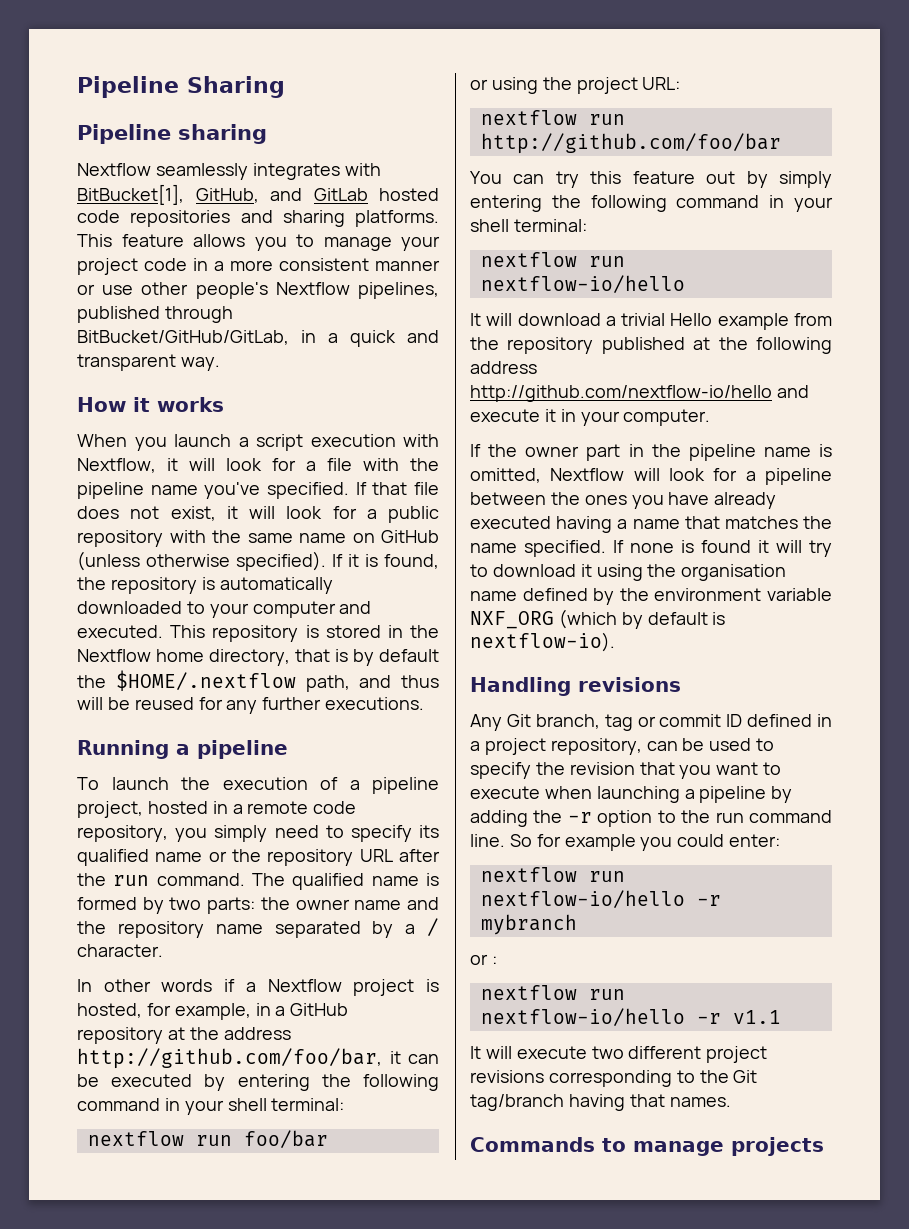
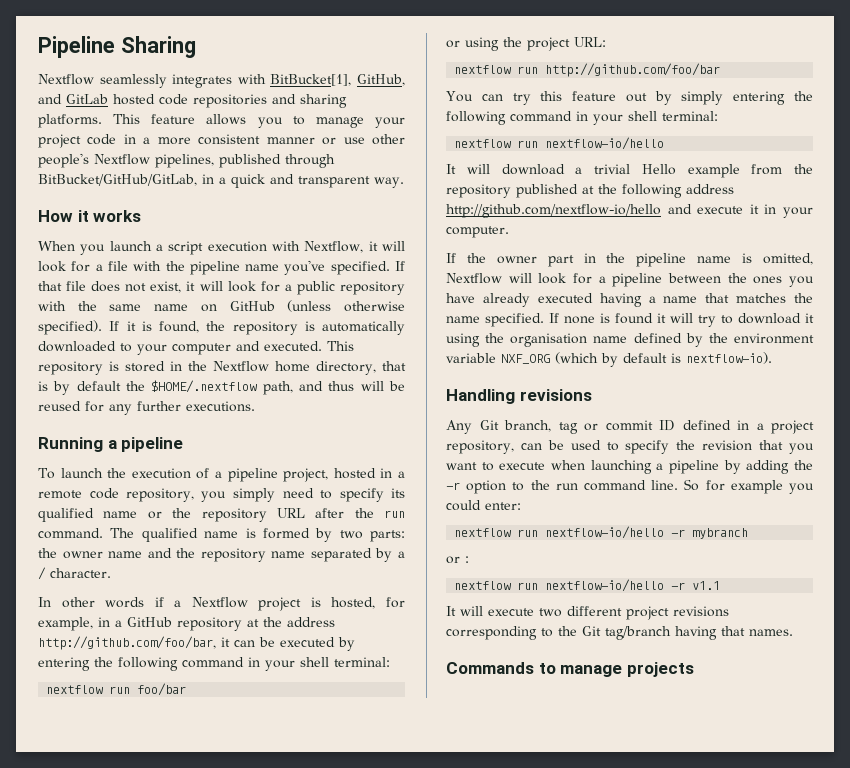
- Pipeline sharing

